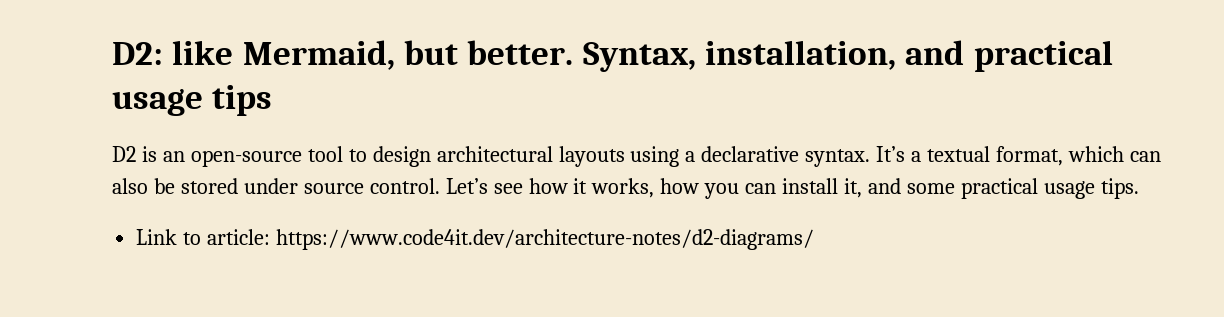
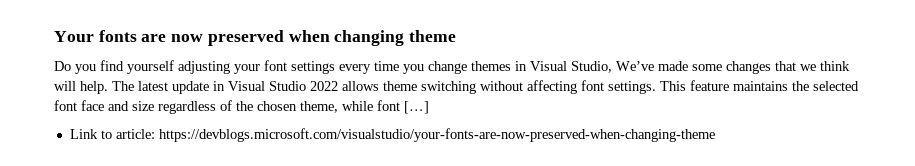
- D2: like Mermaid, but better. Syntax, installation, and practical usage tips
- D2 is an open-source tool to design architectural layouts using a declarative syntax. It’s a textual format, which can also be stored under source control. Let’s see how it works, how you can install it, and some practical usage tips.
+ Your fonts are now preserved when changing theme
+ Do you find yourself adjusting your font settings every time you change themes in Visual Studio, We’ve made some changes that we think will help. The latest update in Visual Studio 2022 allows theme switching without affecting font settings. This feature maintains the selected font face and size regardless of the chosen theme, while font […]
- Link to article: https://www.code4it.dev/architecture-notes/d2-diagrams/
+ Link to article: https://devblogs.microsoft.com/visualstudio/your-fonts-are-now-preserved-when-changing-theme

